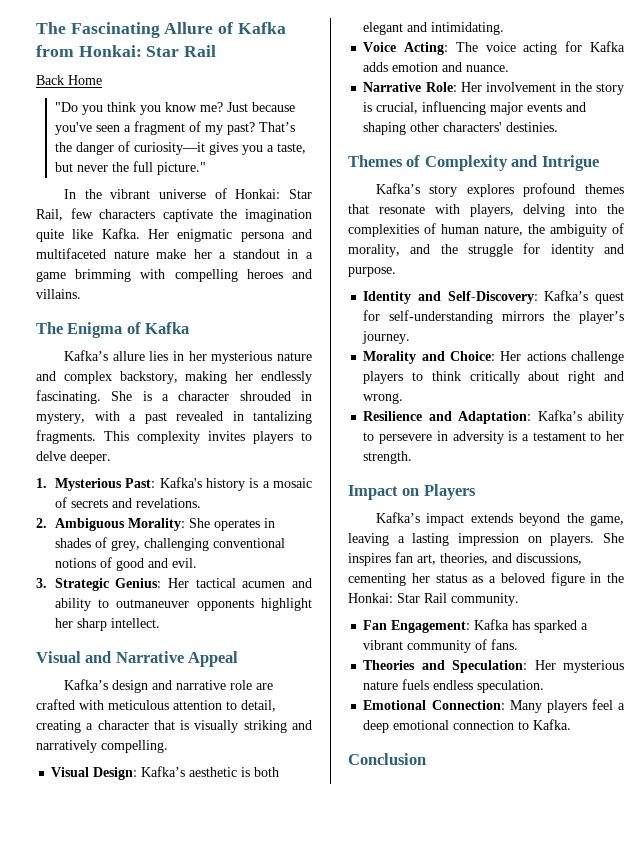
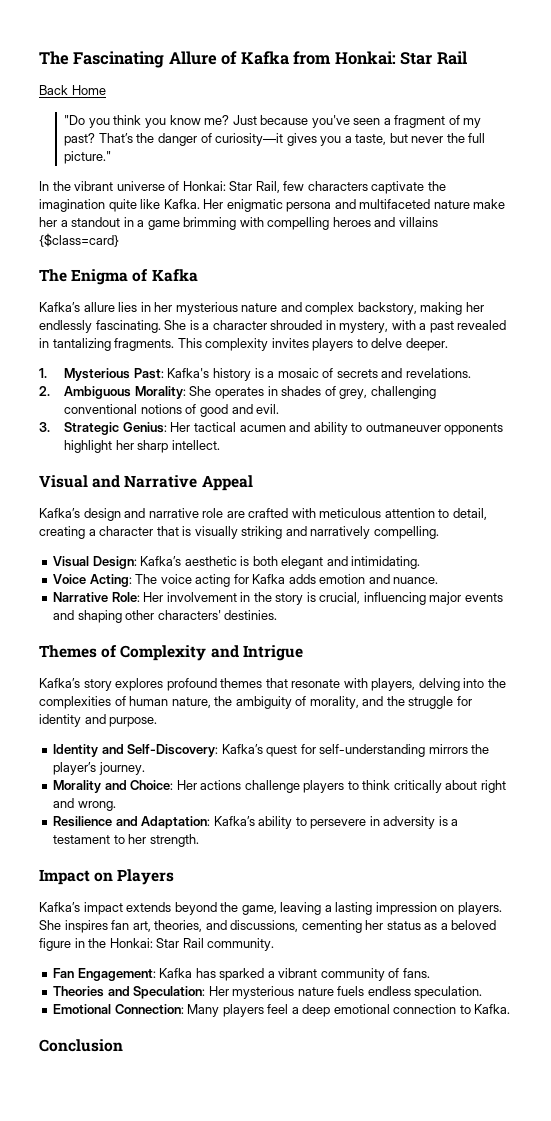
- Her enigmatic persona and multifaceted nature make her a standout in a game brimming with compelling heroes and villains.
+ Her enigmatic persona and multifaceted nature make her a standout in a game brimming with compelling heroes and villains {$class=card}

